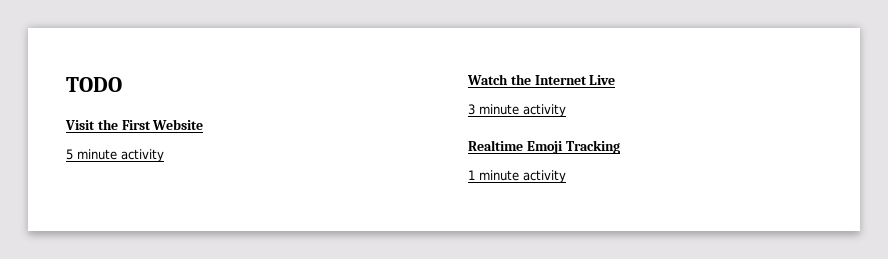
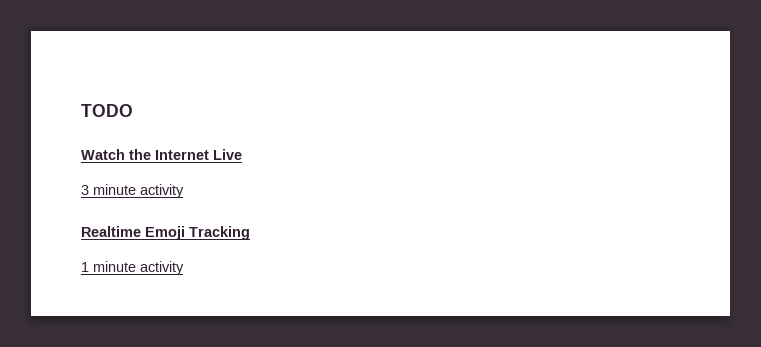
- Visit the First Website
- 5 minute activity

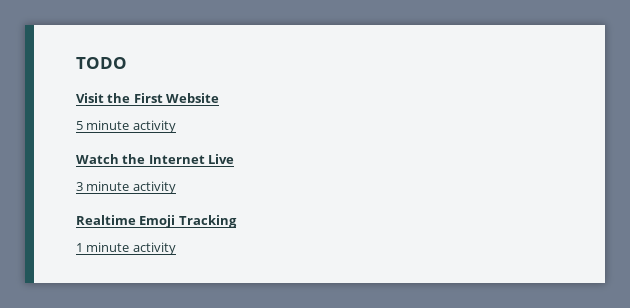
+ Visit the First Website
+ 5 minute activity

